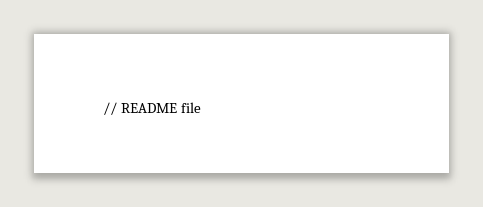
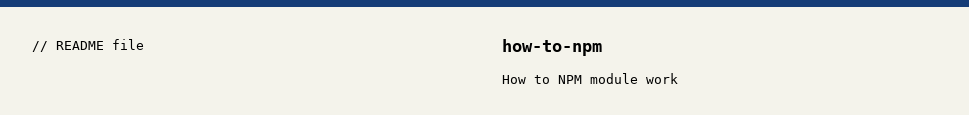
+ how-to-npm
+ How to NPM module work

